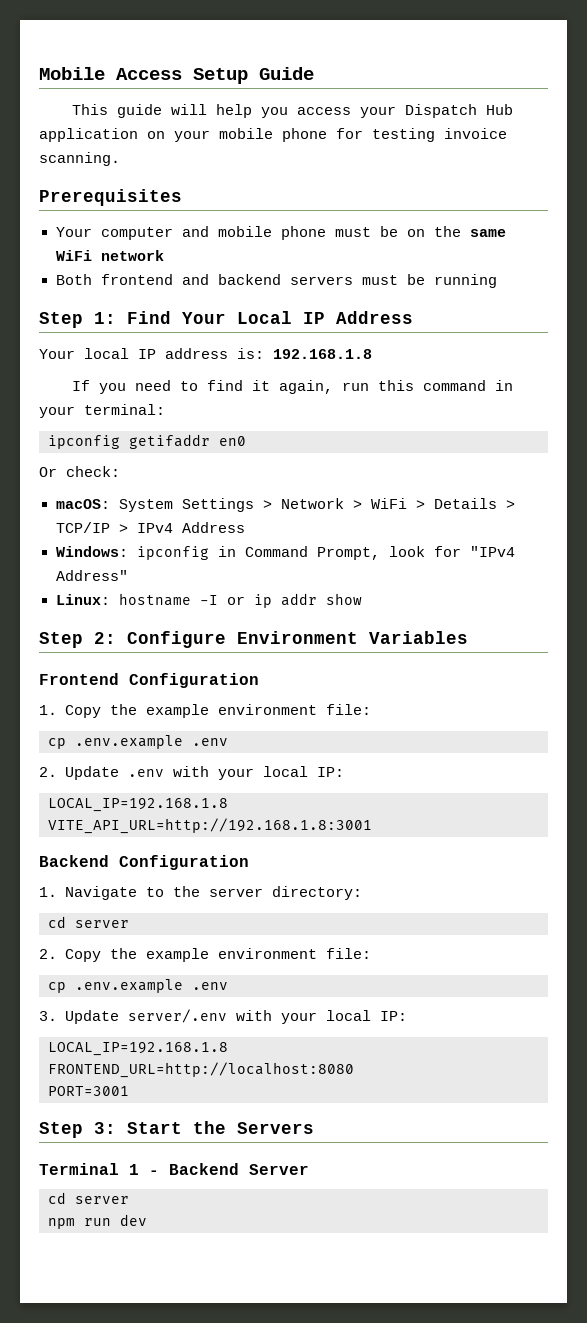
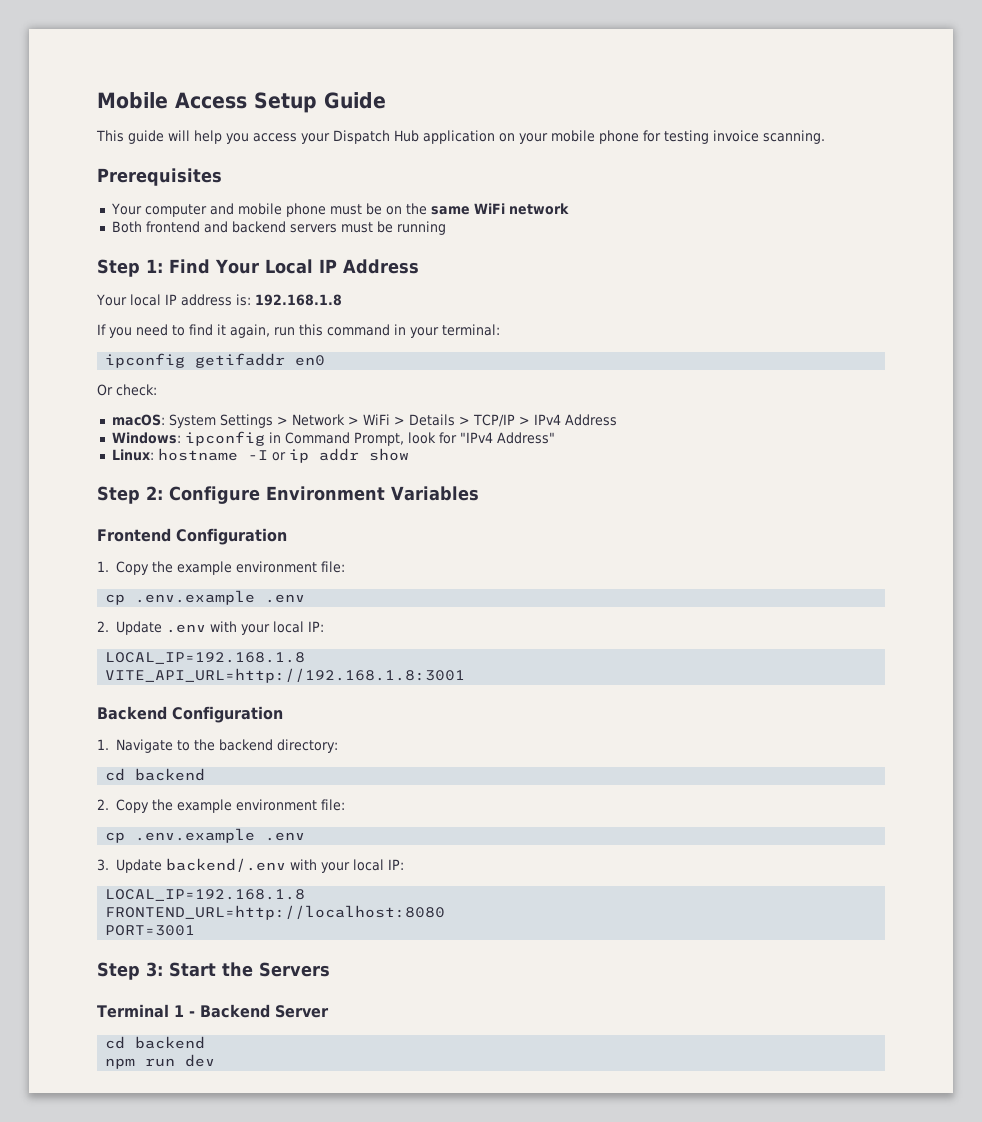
- 1. Navigate to the server directory:
- cd server
+ 1. Navigate to the backend directory:
+ cd backend
- 3. Update server/.env with your local IP:
+ 3. Update backend/.env with your local IP:
  Terminal 1 - Backend Server
- cd server
+ cd backend

